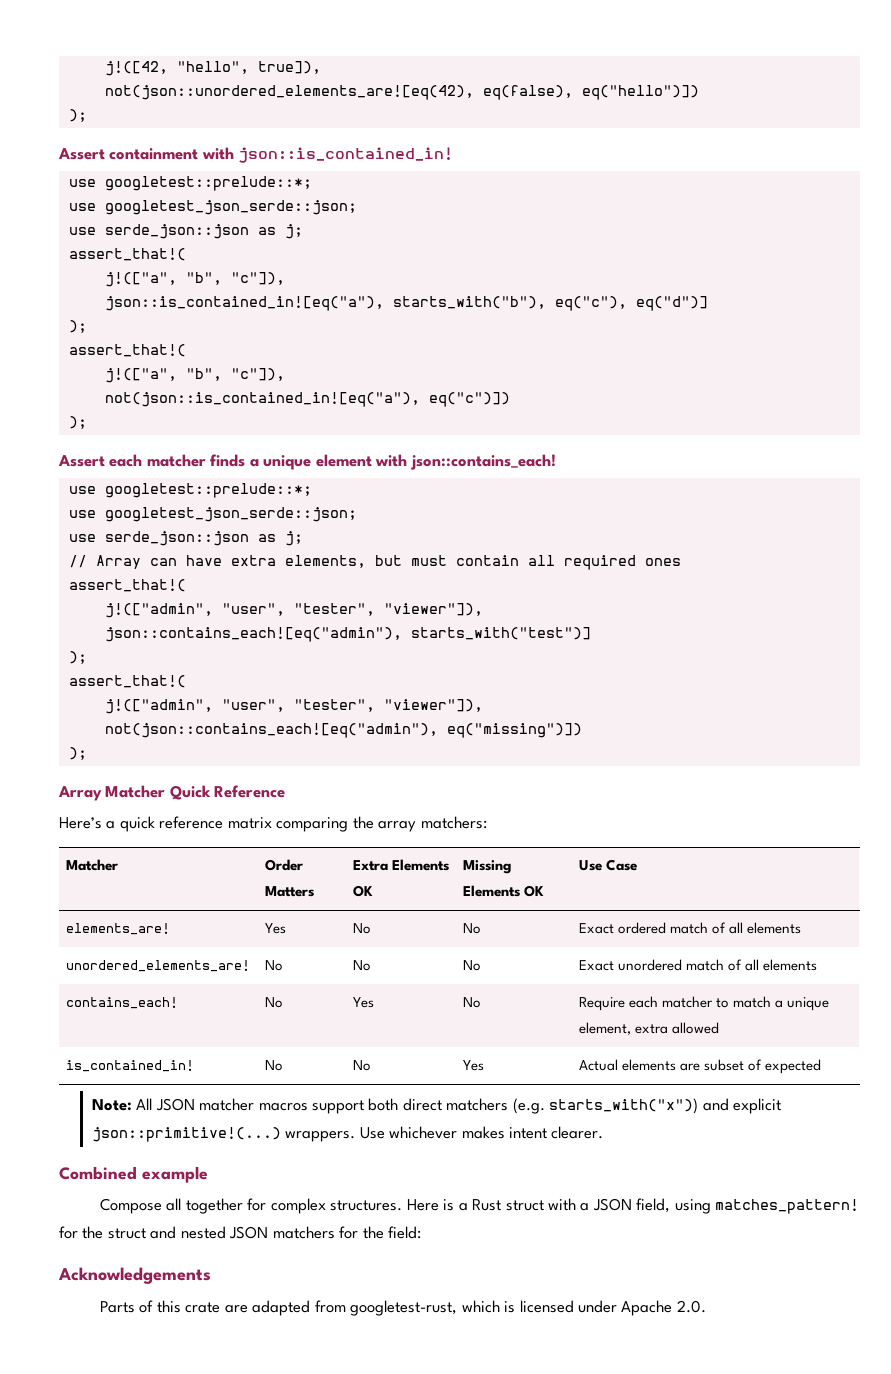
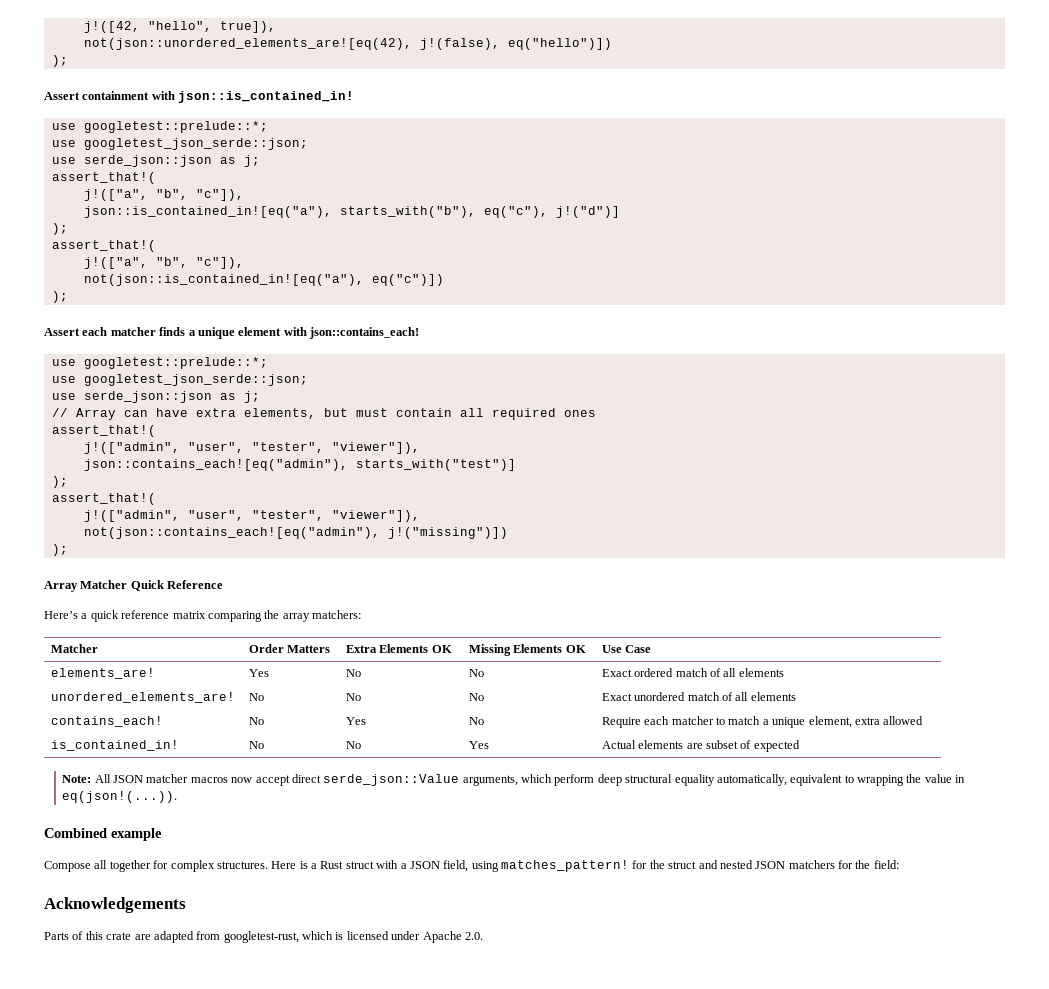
- not(json::unordered_elements_are![eq(42), eq(false), eq("hello")])
+ not(json::unordered_elements_are![eq(42), j!(false), eq("hello")])
- json::is_contained_in![eq("a"), starts_with("b"), eq("c"), eq("d")]
+ json::is_contained_in![eq("a"), starts_with("b"), eq("c"), j!("d")]
- not(json::contains_each![eq("admin"), eq("missing")])
+ not(json::contains_each![eq("admin"), j!("missing")])
- Note: All JSON matcher macros support both direct matchers (e.g. starts_with("x")) and explicit json::primitive!(...) wrappers. Use whichever makes intent clearer.
+ Note: All JSON matcher macros now accept direct serde_json::Value arguments, which perform deep structural equality automatically, equivalent to wrapping the value in eq(json!(...)).

